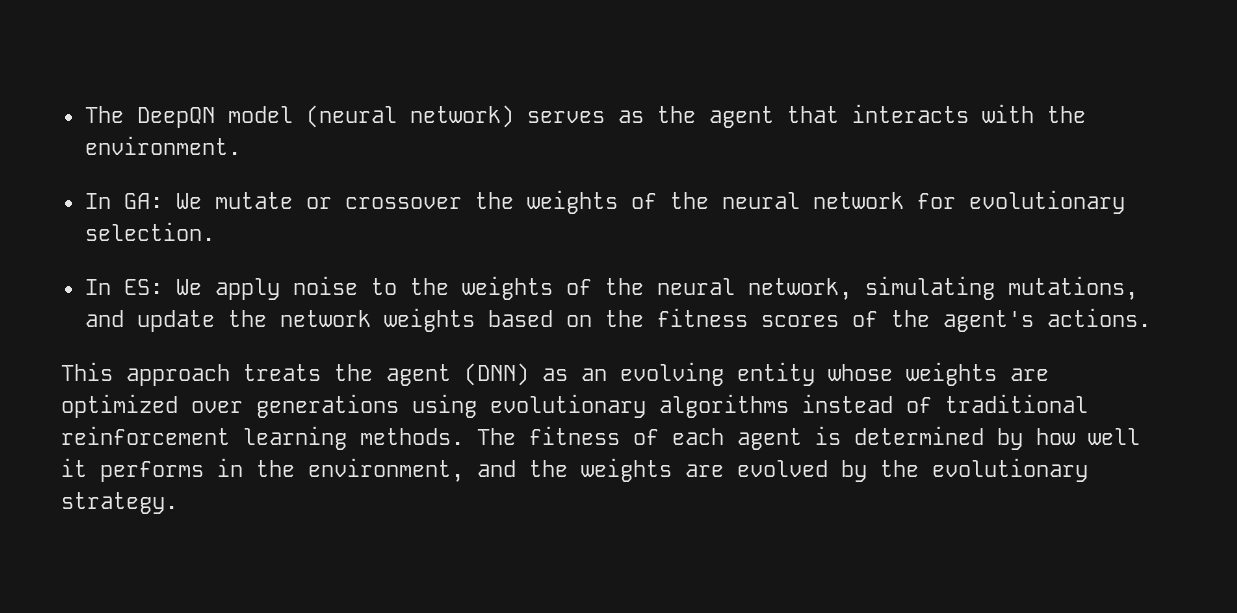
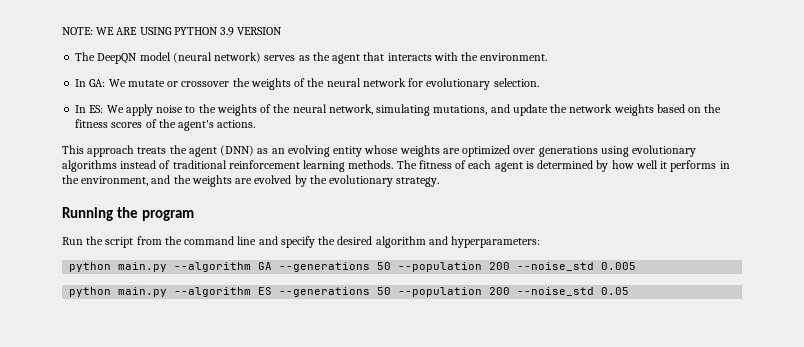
+ NOTE: WE ARE USING PYTHON 3.9 VERSION
+ Running the program
+ Run the script from the command line and specify the desired algorithm and hyperparameters:
+ python main.py --algorithm GA --generations 50 --population 200 --noise_std 0.005
+ python main.py --algorithm ES --generations 50 --population 200 --noise_std 0.05

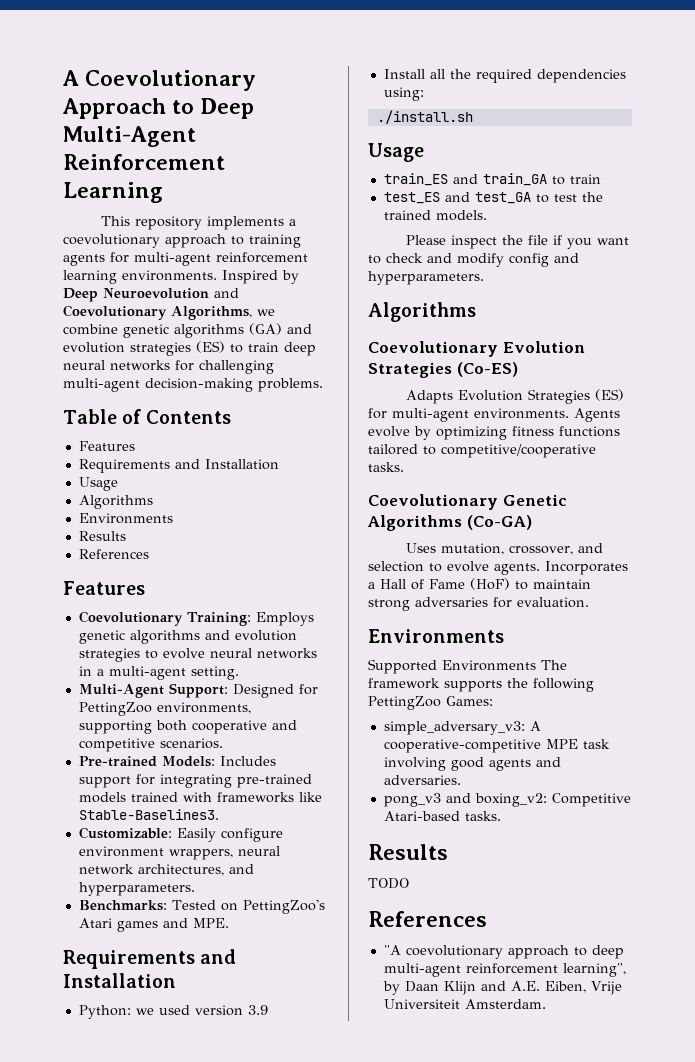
- NOTE: WE ARE USING PYTHON 3.9 VERSION
- The DeepQN model (neural network) serves as the agent that interacts with the environment.
- In GA: We mutate or crossover the weights of the neural network for evolutionary selection.
- In ES: We apply noise to the weights of the neural network, simulating mutations, and update the network weights based on the fitness scores of the agent's actions.
- This approach treats the agent (DNN) as an evolving entity whose weights are optimized over generations using evolutionary algorithms instead of traditional reinforcement learning methods. The fitness of each agent is determined by how well it performs in the environment, and the weights are evolved by the evolutionary strategy.
- Running the program
- Run the script from the command line and specify the desired algorithm and hyperparameters:
- python main.py --algorithm GA --generations 50 --population 200 --noise_std 0.005
- python main.py --algorithm ES --generations 50 --population 200 --noise_std 0.05
+ A Coevolutionary Approach to Deep Multi-Agent Reinforcement Learning
+ This repository implements a coevolutionary approach to training agents for multi-agent reinforcement learning environments. Inspired by Deep Neuroevolution and Coevolutionary Algorithms, we combine genetic algorithms (GA) and evolution strategies (ES) to train deep neural networks for challenging multi-agent decision-making problems.
+ Table of Contents
+ Features
+ Requirements and Installation
+ Usage
+ Algorithms
+ Environments
+ Results
+ References
+ Features
+ Coevolutionary Training: Employs genetic algorithms and evolution strategies to evolve neural networks in a multi-agent setting.
+ Multi-Agent Support: Designed for PettingZoo environments, supporting both cooperative and competitive scenarios.
+ Pre-trained Models: Includes support for integrating pre-trained models trained with frameworks like Stable-Baselines3.
+ Customizable: Easily configure environment wrappers, neural network architectures, and hyperparameters.
+ Benchmarks: Tested on PettingZoo's Atari games and MPE.
+ Requirements and Installation
+ Python: we used version 3.9
+ Install all the required dependencies using:
+ ./install.sh
+ Usage
+ train_ES and train_GA to train
+ test_ES and test_GA to test the trained models.
+ Please inspect the file if you want to check and modify config and hyperparameters.
+ Algorithms
+ Coevolutionary Evolution Strategies (Co-ES)
+ Adapts Evolution Strategies (ES) for multi-agent environments. Agents evolve by optimizing fitness functions tailored to competitive/cooperative tasks.
+ Coevolutionary Genetic Algorithms (Co-GA)
+ Uses mutation, crossover, and selection to evolve agents. Incorporates a Hall of Fame (HoF) to maintain strong adversaries for evaluation.
+ Environments
+ Supported Environments The framework supports the following PettingZoo Games:
+ simple_adversary_v3: A cooperative-competitive MPE task involving good agents and adversaries.
+ pong_v3 and boxing_v2: Competitive Atari-based tasks.
+ Results
+ TODO
+ References
+ "A coevolutionary approach to deep multi-agent reinforcement learning", by Daan Klijn and A.E. Eiben, Vrije Universiteit Amsterdam.

